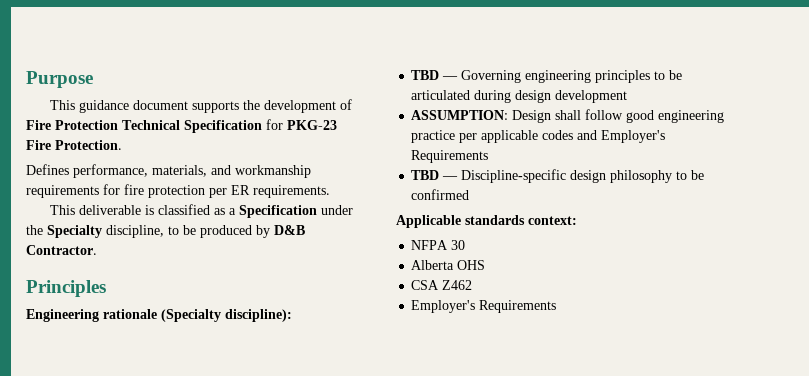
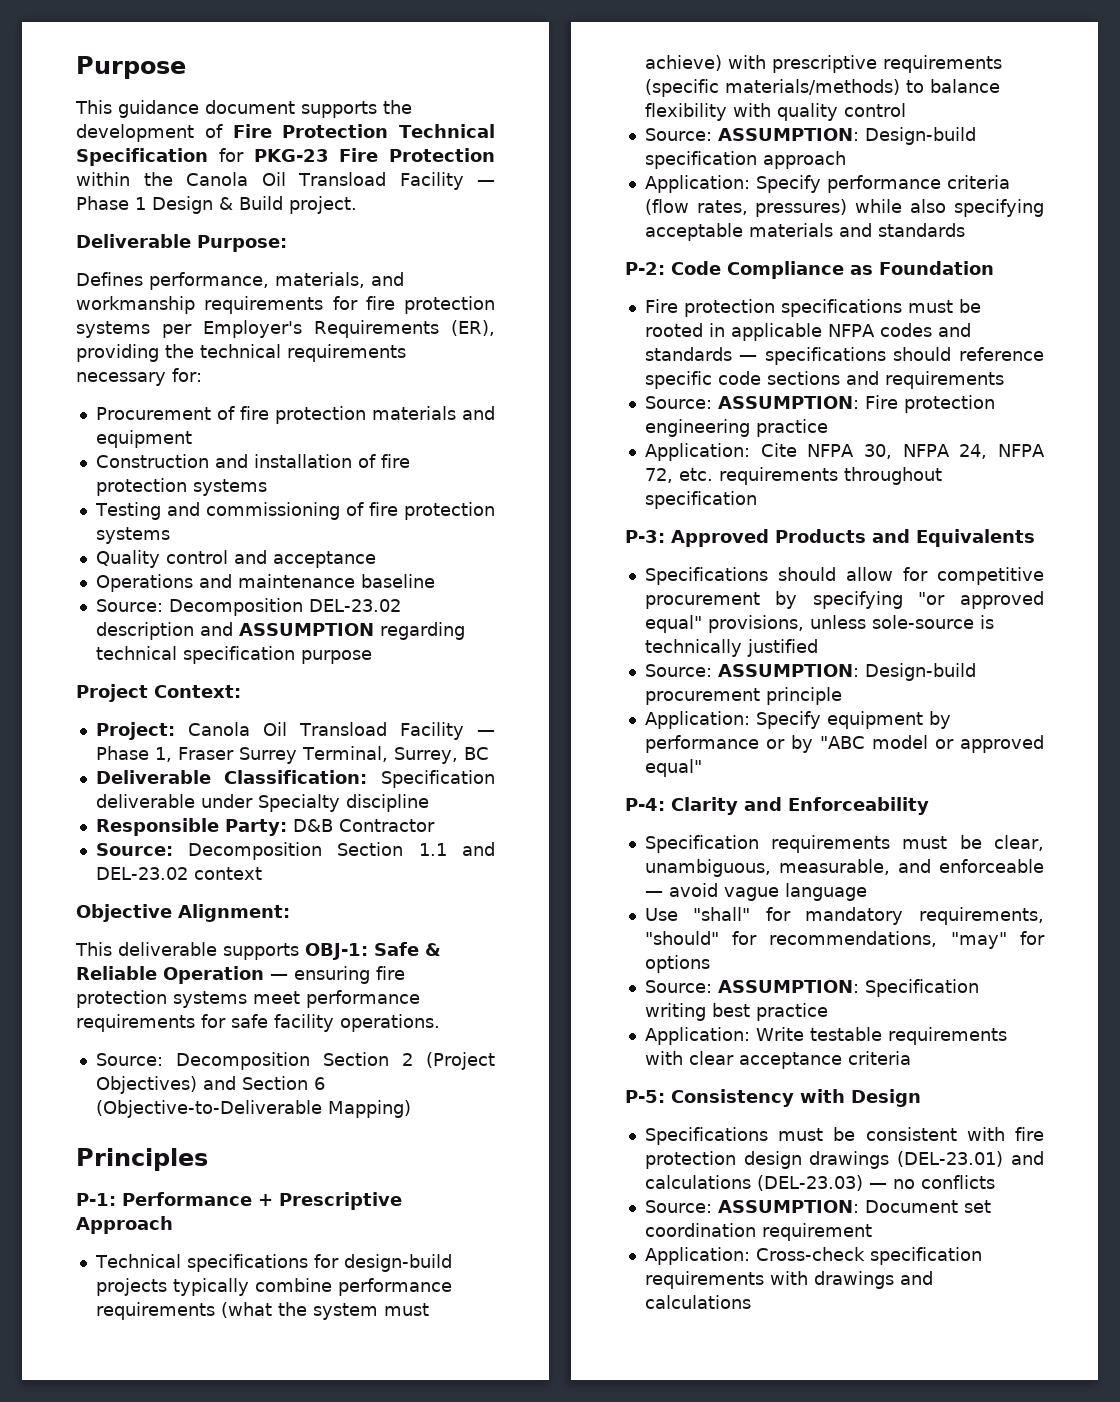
- This guidance document supports the development of Fire Protection Technical Specification for PKG-23 Fire Protection.
+ This guidance document supports the development of Fire Protection Technical Specification for PKG-23 Fire Protection within the Canola Oil Transload Facility — Phase 1 Design & Build project.
+ Deliverable Purpose:
- Defines performance, materials, and workmanship requirements for fire protection per ER requirements.
- This deliverable is classified as a Specification under the Specialty discipline, to be produced by D&B Contractor.
+ Defines performance, materials, and workmanship requirements for fire protection systems per Employer's Requirements (ER), providing the technical requirements necessary for:
+ Procurement of fire protection materials and equipment
+ Construction and installation of fire protection systems
+ Testing and commissioning of fire protection systems
+ Quality control and acceptance
+ Operations and maintenance baseline
+ Source: Decomposition DEL-23.02 description and ASSUMPTION regarding technical specification purpose
+ Project Context:
+ Project: Canola Oil Transload Facility — Phase 1, Fraser Surrey Terminal, Surrey, BC
+ Deliverable Classification: Specification deliverable under Specialty discipline
+ Responsible Party: D&B Contractor
+ Source: Decomposition Section 1.1 and DEL-23.02 context
+ Objective Alignment:
+ This deliverable supports OBJ-1: Safe & Reliable Operation — ensuring fire protection systems meet performance requirements for safe facility operations.
+ Source: Decomposition Section 2 (Project Objectives) and Section 6 (Objective-to-Deliverable Mapping)
  Principles
- Engineering rationale (Specialty discipline):
- TBD — Governing engineering principles to be articulated during design development
- ASSUMPTION: Design shall follow good engineering practice per applicable codes and Employer's Requirements
- TBD — Discipline-specific design philosophy to be confirmed
- Applicable standards context:
- NFPA 30
- Alberta OHS
- CSA Z462
- Employer's Requirements
+ P-1: Performance + Prescriptive Approach
+ Technical specifications for design-build projects typically combine performance requirements (what the system must achieve) with prescriptive requirements (specific materials/methods) to balance flexibility with quality control
+ Source: ASSUMPTION: Design-build specification approach
+ Application: Specify performance criteria (flow rates, pressures) while also specifying acceptable materials and standards
+ P-2: Code Compliance as Foundation
+ Fire protection specifications must be rooted in applicable NFPA codes and standards — specifications should reference specific code sections and requirements
+ Source: ASSUMPTION: Fire protection engineering practice
+ Application: Cite NFPA 30, NFPA 24, NFPA 72, etc. requirements throughout specification
+ P-3: Approved Products and Equivalents
+ Specifications should allow for competitive procurement by specifying "or approved equal" provisions, unless sole-source is technically justified
+ Source: ASSUMPTION: Design-build procurement principle
+ Application: Specify equipment by performance or by "ABC model or approved equal"
+ P-4: Clarity and Enforceability
+ Specification requirements must be clear, unambiguous, measurable, and enforceable — avoid vague language
+ Use "shall" for mandatory requirements, "should" for recommendations, "may" for options
+ Source: ASSUMPTION: Specification writing best practice
+ Application: Write testable requirements with clear acceptance criteria
+ P-5: Consistency with Design
+ Specifications must be consistent with fire protection design drawings (DEL-23.01) and calculations (DEL-23.03) — no conflicts
+ Source: ASSUMPTION: Document set coordination requirement
+ Application: Cross-check specification requirements with drawings and calculations

